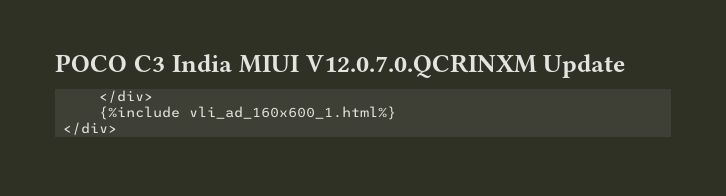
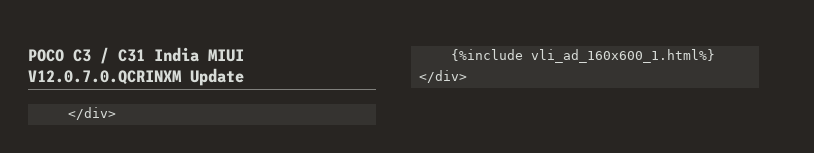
- POCO C3 India MIUI V12.0.7.0.QCRINXM Update
+ POCO C3 / C31 India MIUI V12.0.7.0.QCRINXM Update

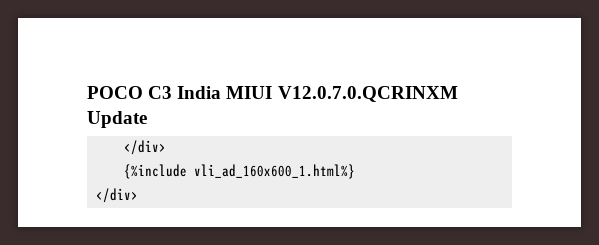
- POCO C3 / C31 India MIUI V12.0.7.0.QCRINXM Update
+ POCO C3 India MIUI V12.0.7.0.QCRINXM Update

